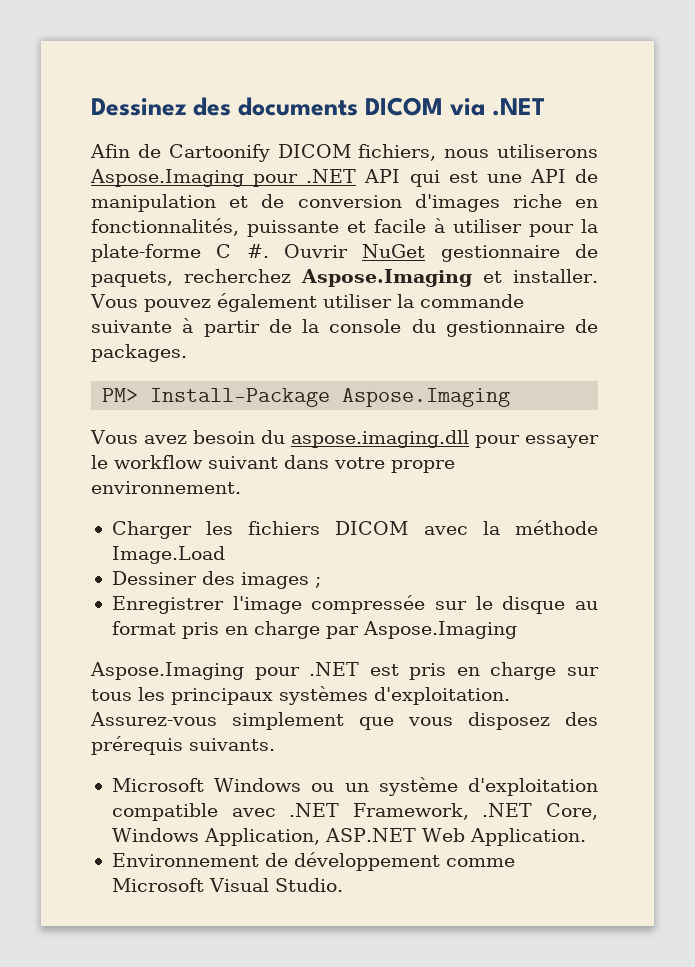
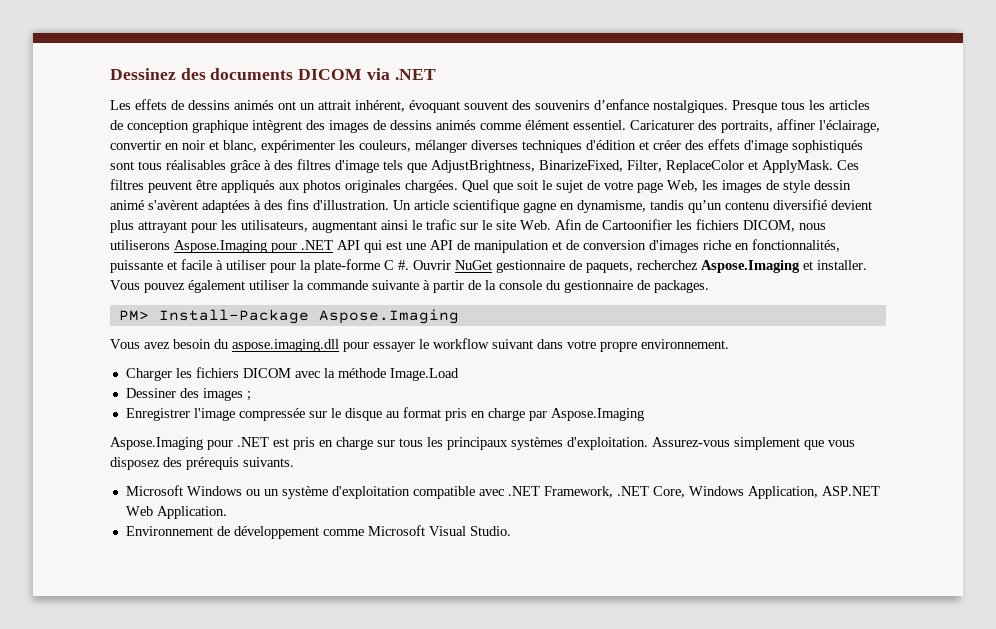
- Afin de Cartoonify DICOM fichiers, nous utiliserons Aspose.Imaging pour .NET API qui est une API de manipulation et de conversion d'images riche en fonctionnalités, puissante et facile à utiliser pour la plate-forme C #.
+ Les effets de dessins animés ont un attrait inhérent, évoquant souvent des souvenirs d’enfance nostalgiques. Presque tous les articles de conception graphique intègrent des images de dessins animés comme élément essentiel. Caricaturer des portraits, affiner l'éclairage, convertir en noir et blanc, expérimenter les couleurs, mélanger diverses techniques d'édition et créer des effets d'image sophistiqués sont tous réalisables grâce à des filtres d'image tels que AdjustBrightness, BinarizeFixed, Filter, ReplaceColor et ApplyMask. Ces filtres peuvent être appliqués aux photos originales chargées. Quel que soit le sujet de votre page Web, les images de style dessin animé s'avèrent adaptées à des fins d'illustration. Un article scientifique gagne en dynamisme, tandis qu’un contenu diversifié devient plus attrayant pour les utilisateurs, augmentant ainsi le trafic sur le site Web. Afin de Cartoonifier les fichiers DICOM, nous utiliserons Aspose.Imaging pour .NET API qui est une API de manipulation et de conversion d'images riche en fonctionnalités, puissante et facile à utiliser pour la plate-forme C #.

